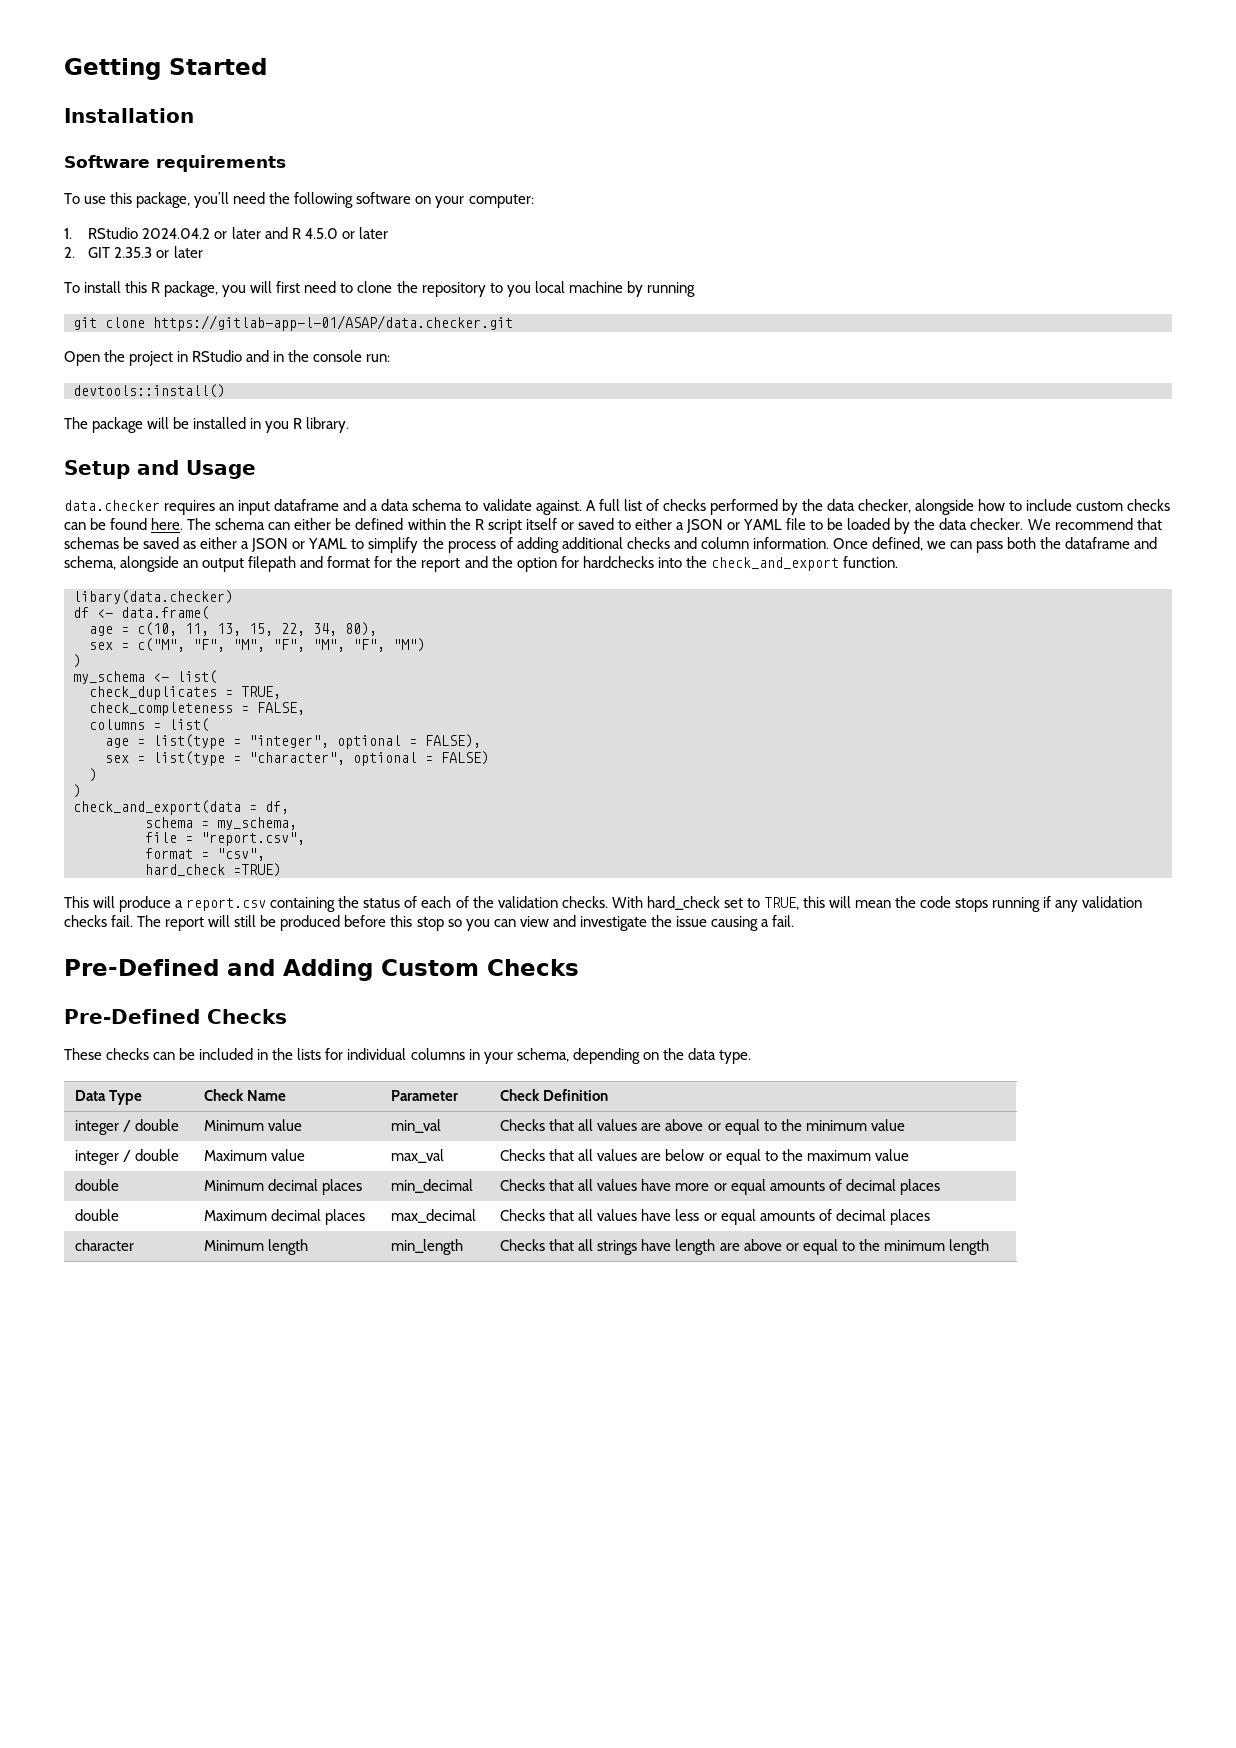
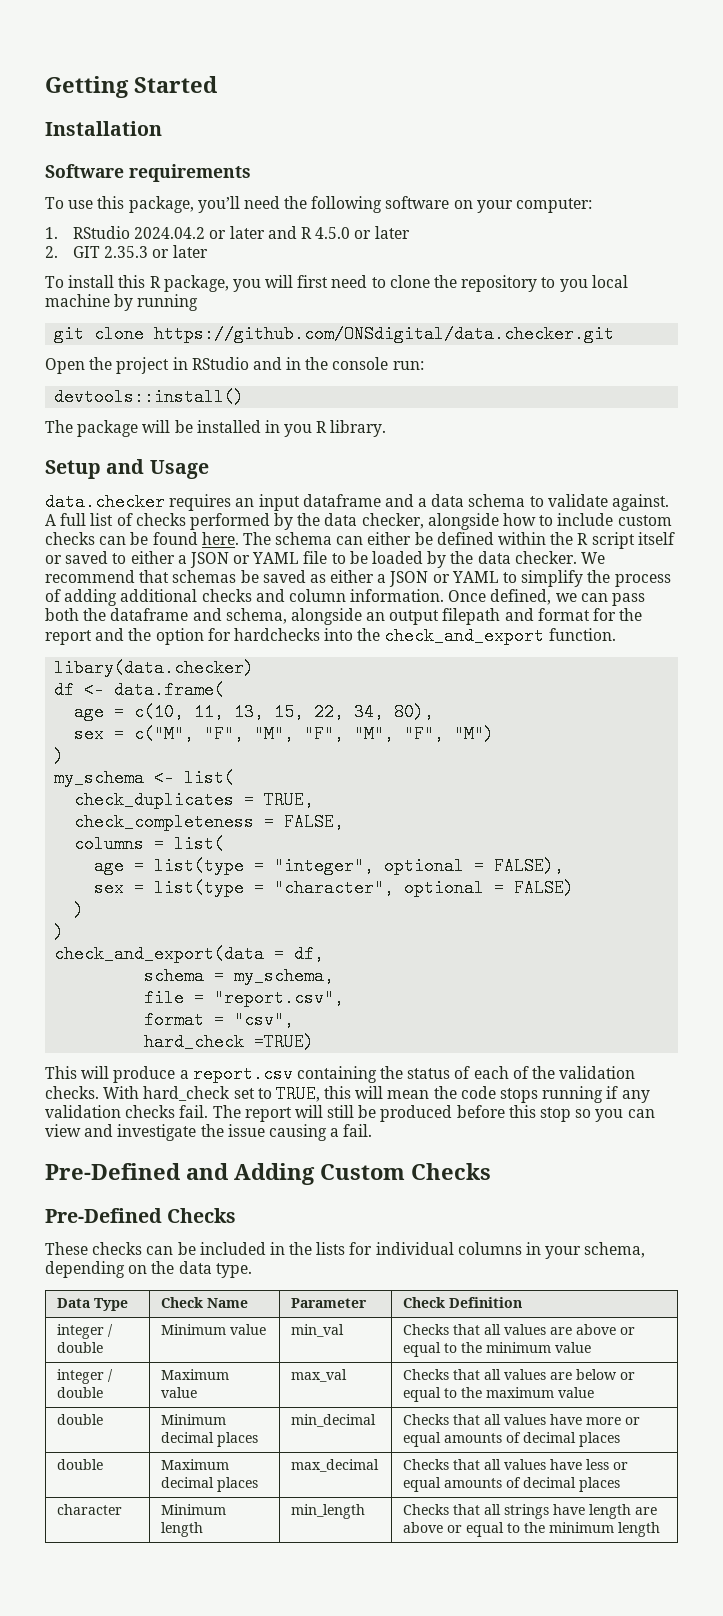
- git clone https://gitlab-app-l-01/ASAP/data.checker.git
+ git clone https://github.com/ONSdigital/data.checker.git

